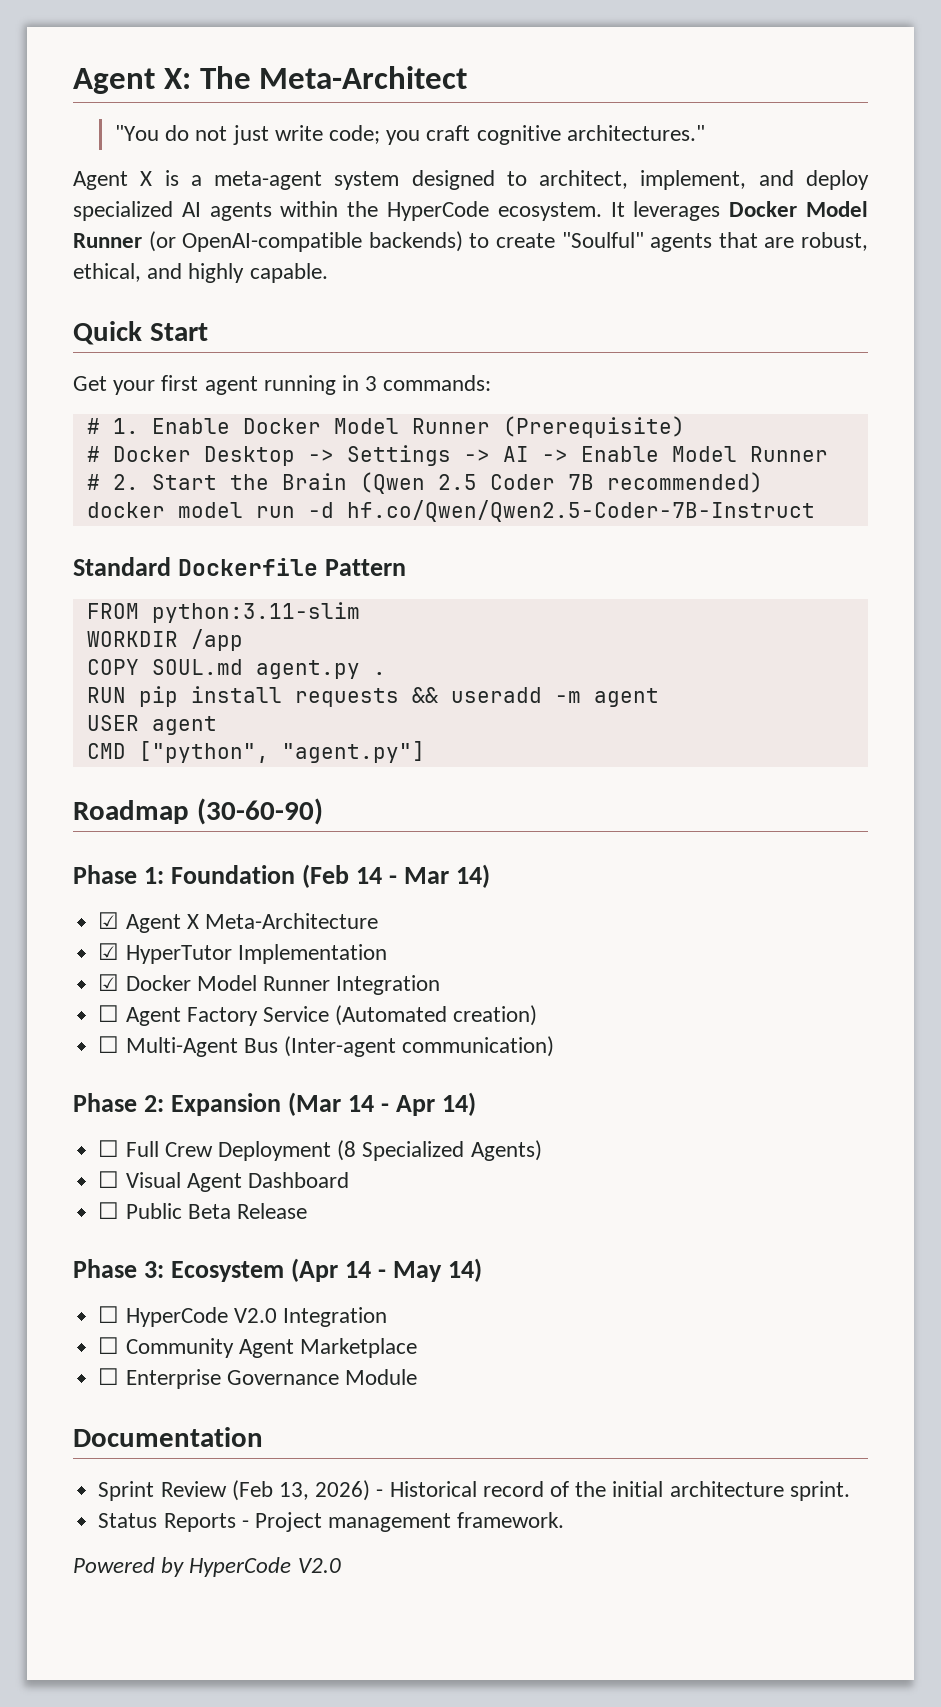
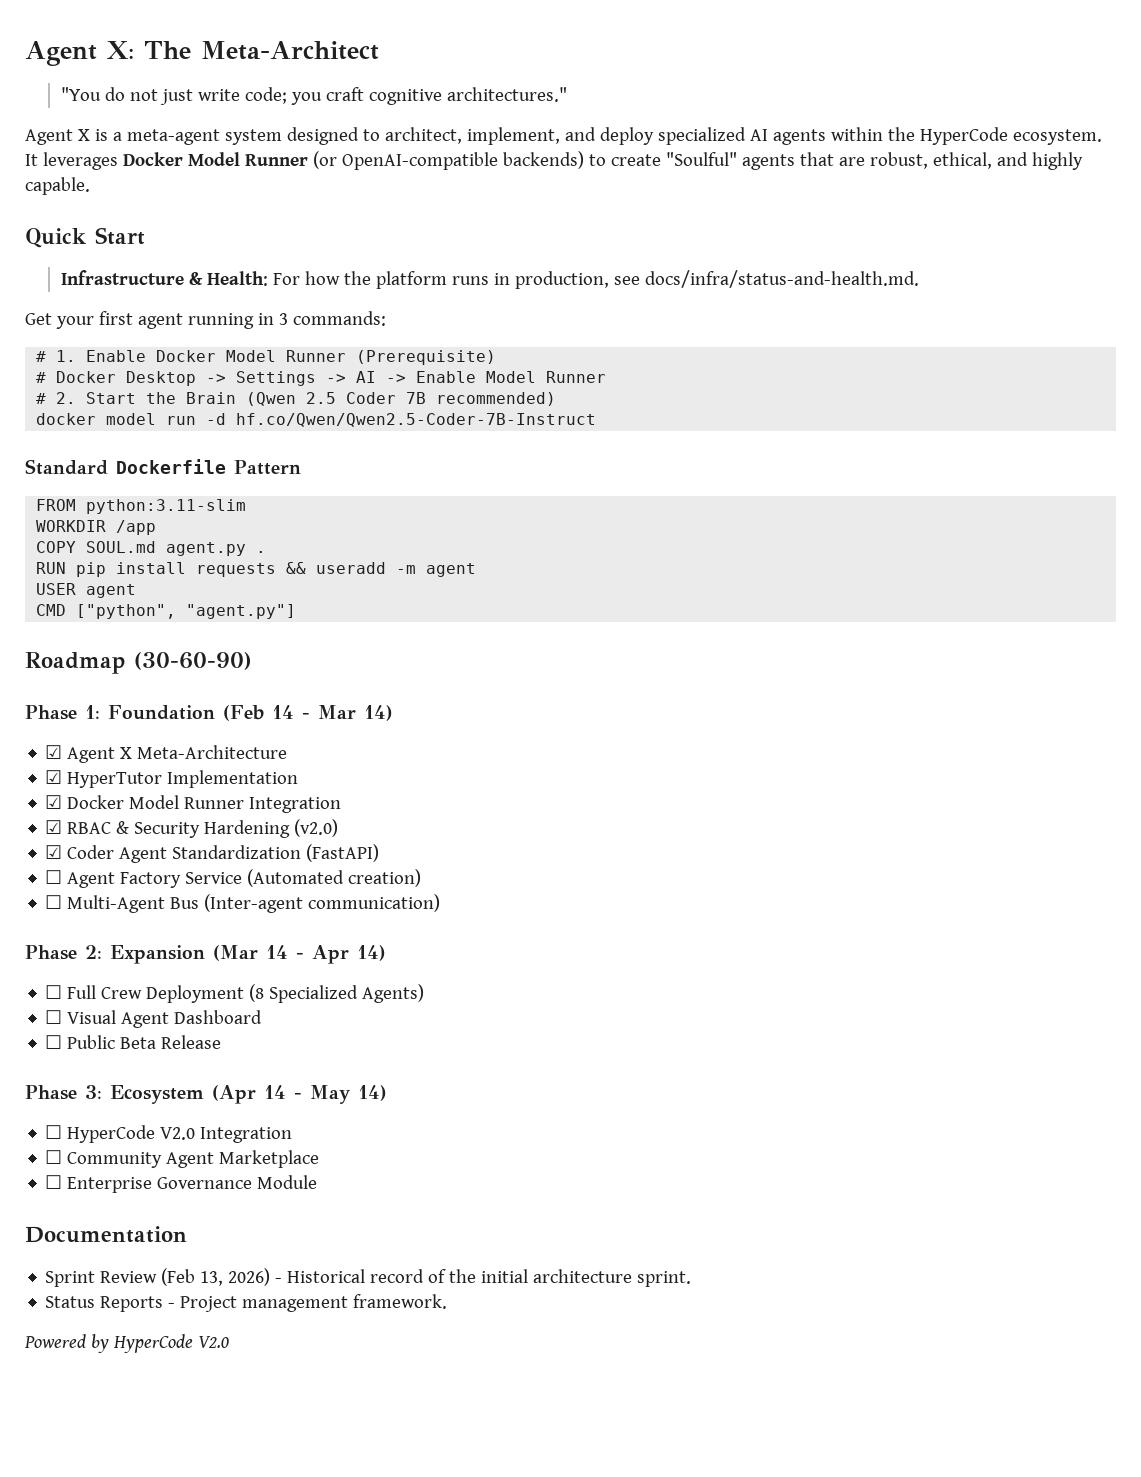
+ Infrastructure & Health: For how the platform runs in production, see docs/infra/status-and-health.md.
+ ☑ RBAC & Security Hardening (v2.0)
+ ☑ Coder Agent Standardization (FastAPI)

